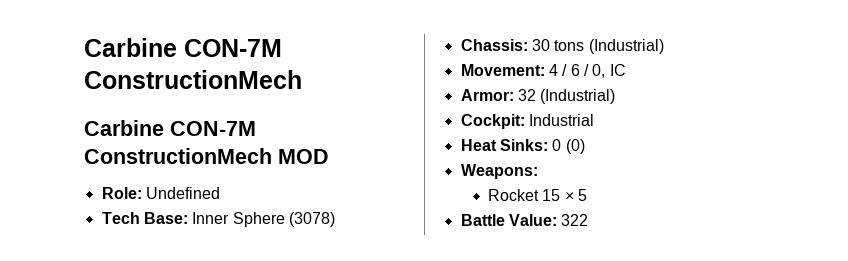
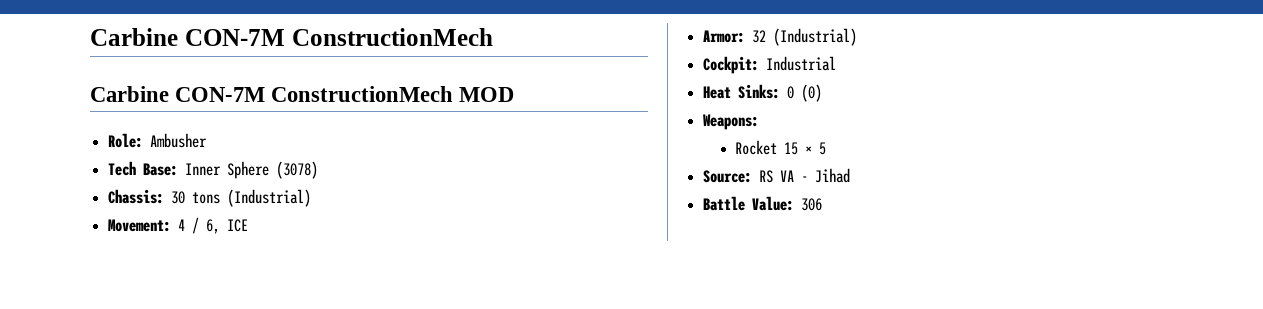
- Role: Undefined
+ Role: Ambusher
- Movement: 4 / 6 / 0, IC
+ Movement: 4 / 6, ICE
+ Source: RS VA - Jihad
- Battle Value: 322
+ Battle Value: 306

